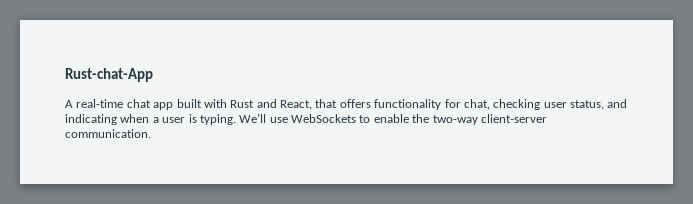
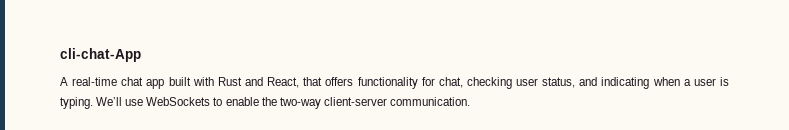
- Rust-chat-App
+ cli-chat-App

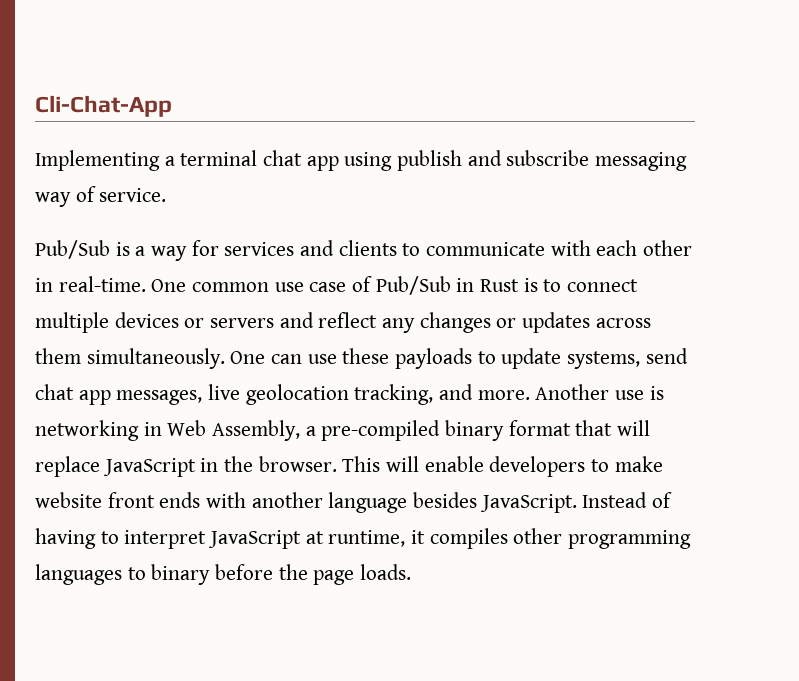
- cli-chat-App
- A real-time chat app built with Rust and React, that offers functionality for chat, checking user status, and indicating when a user is typing. We’ll use WebSockets to enable the two-way client-server communication.
+ Cli-Chat-App
+ Implementing a terminal chat app using publish and subscribe messaging way of service.
+ Pub/Sub is a way for services and clients to communicate with each other in real-time. One common use case of Pub/Sub in Rust is to connect multiple devices or servers and reflect any changes or updates across them simultaneously. One can use these payloads to update systems, send chat app messages, live geolocation tracking, and more. Another use is networking in Web Assembly, a pre-compiled binary format that will replace JavaScript in the browser. This will enable developers to make website front ends with another language besides JavaScript. Instead of having to interpret JavaScript at runtime, it compiles other programming languages to binary before the page loads.

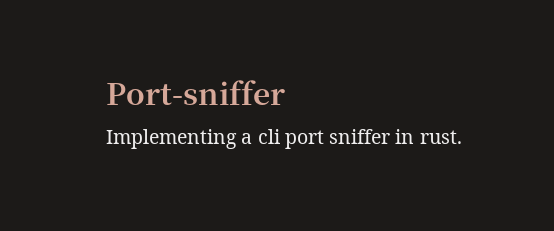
- Cli-Chat-App
+ Port-sniffer
- Implementing a terminal chat app using publish and subscribe messaging way of service.
- Pub/Sub is a way for services and clients to communicate with each other in real-time. One common use case of Pub/Sub in Rust is to connect multiple devices or servers and reflect any changes or updates across them simultaneously. One can use these payloads to update systems, send chat app messages, live geolocation tracking, and more. Another use is networking in Web Assembly, a pre-compiled binary format that will replace JavaScript in the browser. This will enable developers to make website front ends with another language besides JavaScript. Instead of having to interpret JavaScript at runtime, it compiles other programming languages to binary before the page loads.
+ Implementing a cli port sniffer in rust.

